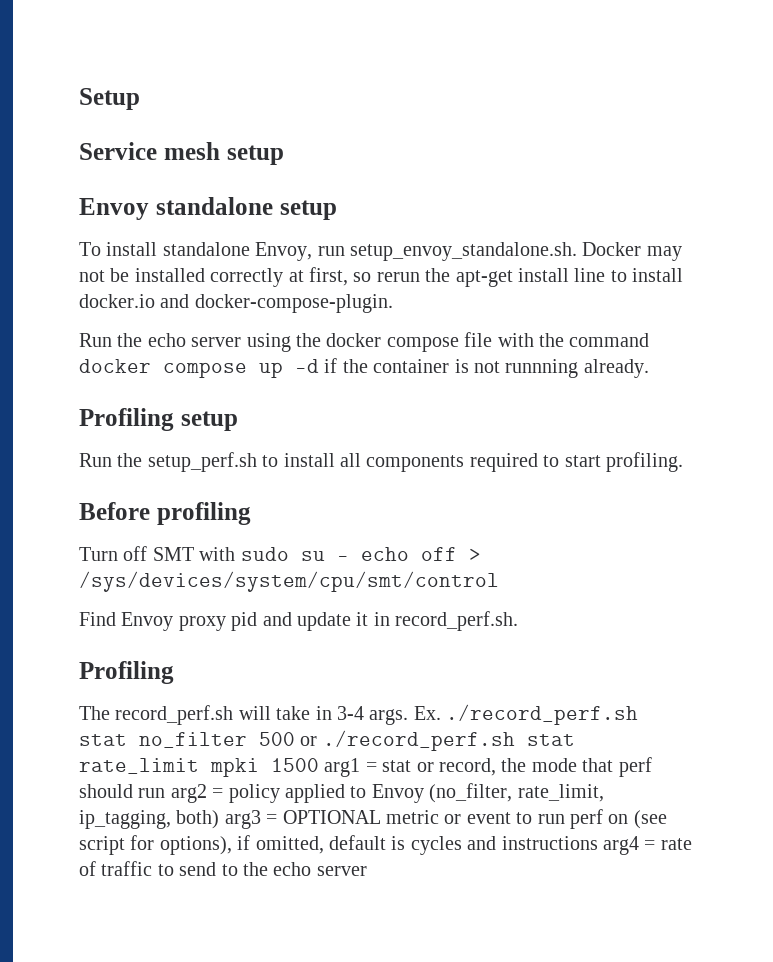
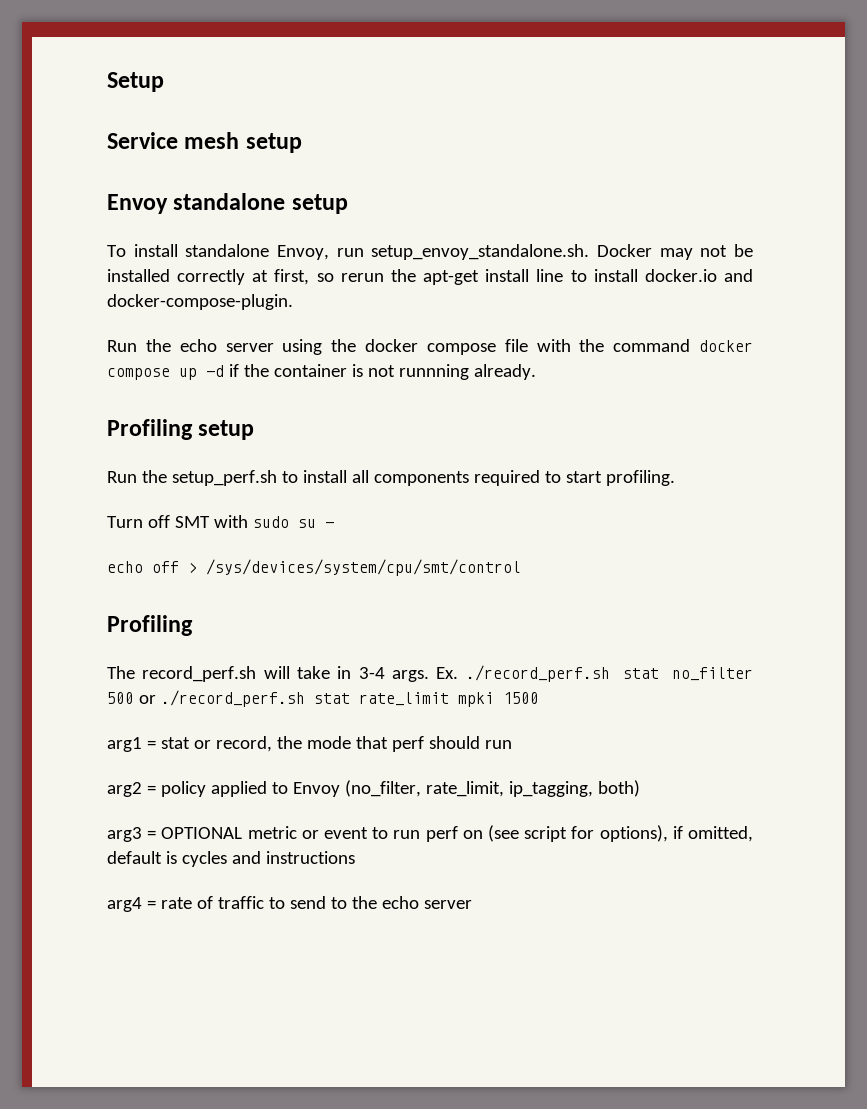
- Before profiling
- Turn off SMT with sudo su - echo off > /sys/devices/system/cpu/smt/control
+ Turn off SMT with sudo su -
+ echo off > /sys/devices/system/cpu/smt/control
- Find Envoy proxy pid and update it in record_perf.sh.
- Ex. ./record_perf.sh stat no_filter 500 or ./record_perf.sh stat rate_limit mpki 1500 arg1 = stat or record, the mode that perf should run arg2 = policy applied to Envoy (no_filter, rate_limit, ip_tagging, both) arg3 = OPTIONAL metric or event to run perf on (see script for options), if omitted, default is cycles and instructions arg4 = rate of traffic to send to the echo server
+ Ex. ./record_perf.sh stat no_filter 500 or ./record_perf.sh stat rate_limit mpki 1500
+ arg1 = stat or record, the mode that perf should run
+ arg2 = policy applied to Envoy (no_filter, rate_limit, ip_tagging, both)
+ arg3 = OPTIONAL metric or event to run perf on (see script for options), if omitted, default is cycles and instructions
+ arg4 = rate of traffic to send to the echo server

